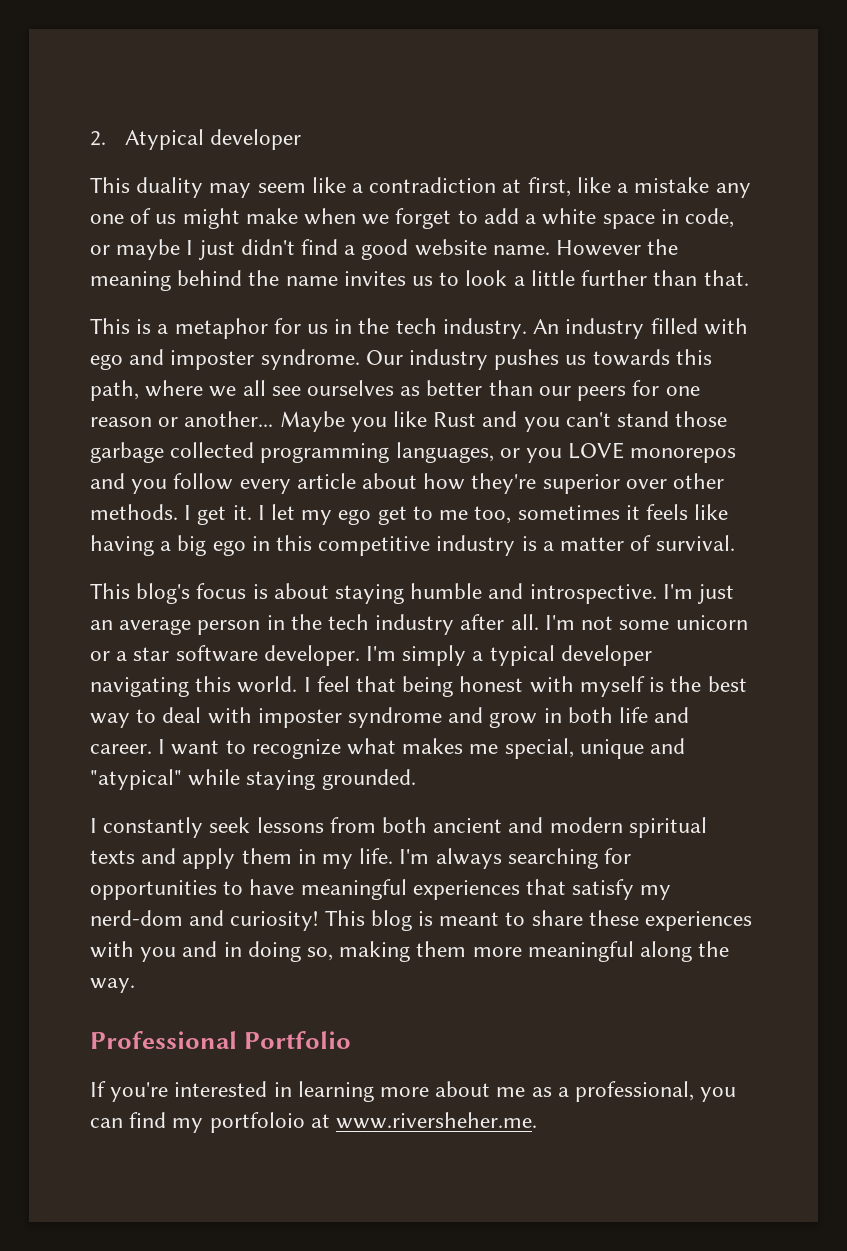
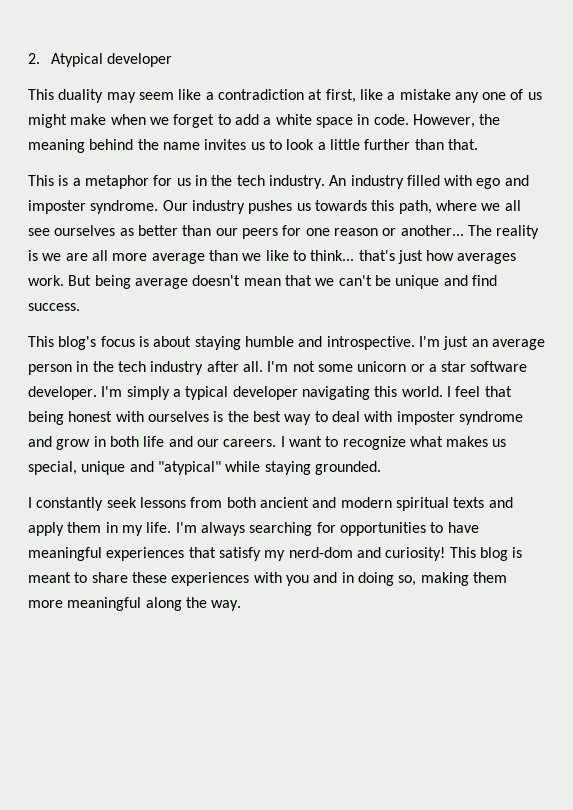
- This duality may seem like a contradiction at first, like a mistake any one of us might make when we forget to add a white space in code, or maybe I just didn't find a good website name. However the meaning behind the name invites us to look a little further than that.
+ This duality may seem like a contradiction at first, like a mistake any one of us might make when we forget to add a white space in code. However, the meaning behind the name invites us to look a little further than that.
- Maybe you like Rust and you can't stand those garbage collected programming languages, or you LOVE monorepos and you follow every article about how they're superior over other methods. I get it. I let my ego get to me too, sometimes it feels like having a big ego in this competitive industry is a matter of survival.
+ The reality is we are all more average than we like to think... that's just how averages work. But being average doesn't mean that we can't be unique and find success.
- I feel that being honest with myself is the best way to deal with imposter syndrome and grow in both life and career.
+ I feel that being honest with ourselves is the best way to deal with imposter syndrome and grow in both life and our careers.
- I want to recognize what makes me special, unique and "atypical" while staying grounded.
+ I want to recognize what makes us special, unique and "atypical" while staying grounded.
- Professional Portfolio
- If you're interested in learning more about me as a professional, you can find my portfoloio at www.riversheher.me.

